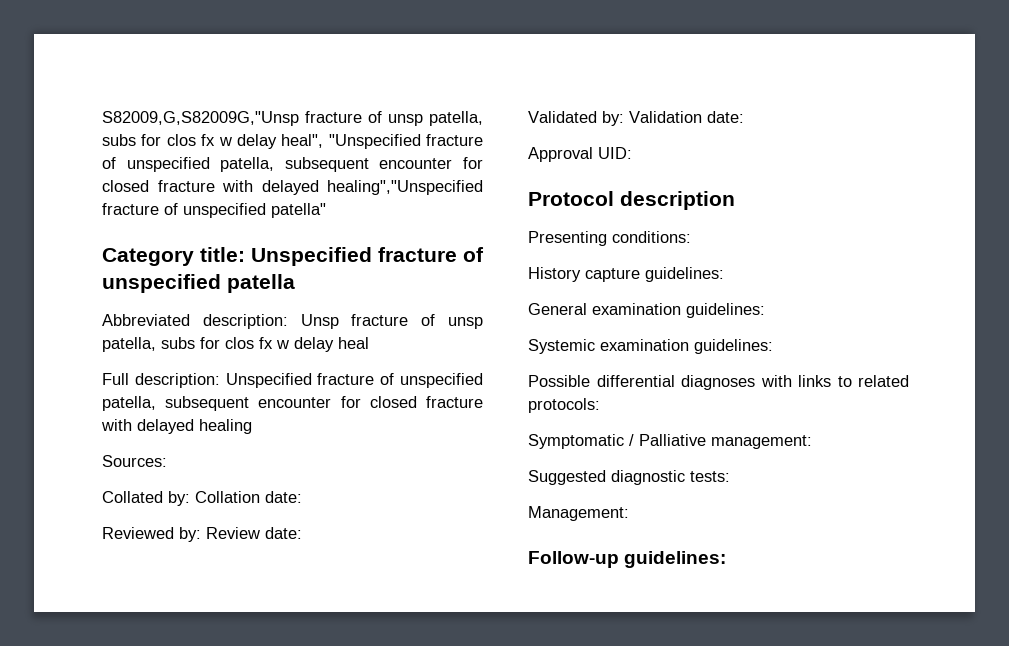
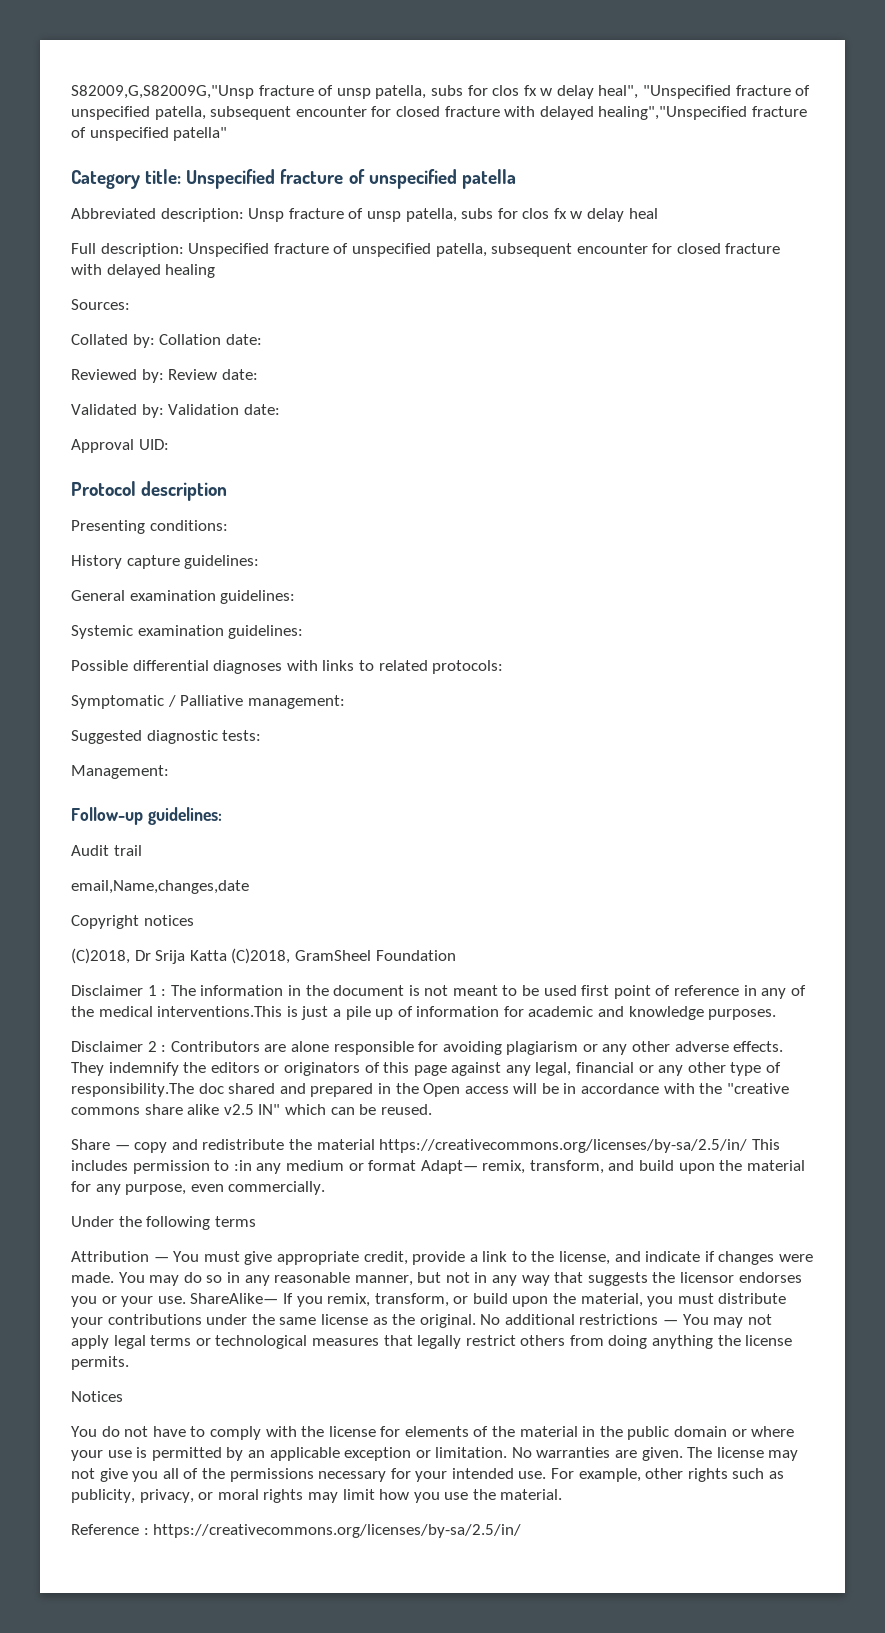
+ Audit trail
+ email,Name,changes,date
+ Copyright notices
+ (C)2018, Dr Srija Katta (C)2018, GramSheel Foundation
+ Disclaimer 1 : The information in the document is not meant to be used first point of reference in any of the medical interventions.This is just a pile up of information for academic and knowledge purposes.
+ Disclaimer 2 : Contributors are alone responsible for avoiding plagiarism or any other adverse effects. They indemnify the editors or originators of this page against any legal, financial or any other type of responsibility.The doc shared and prepared in the Open access will be in accordance with the "creative commons share alike v2.5 IN" which can be reused.
+ Share — copy and redistribute the material https://creativecommons.org/licenses/by-sa/2.5/in/ This includes permission to :in any medium or format Adapt— remix, transform, and build upon the material for any purpose, even commercially.
+ Under the following terms
+ Attribution — You must give appropriate credit, provide a link to the license, and indicate if changes were made. You may do so in any reasonable manner, but not in any way that suggests the licensor endorses you or your use. ShareAlike— If you remix, transform, or build upon the material, you must distribute your contributions under the same license as the original. No additional restrictions — You may not apply legal terms or technological measures that legally restrict others from doing anything the license permits.
+ Notices
+ You do not have to comply with the license for elements of the material in the public domain or where your use is permitted by an applicable exception or limitation. No warranties are given. The license may not give you all of the permissions necessary for your intended use. For example, other rights such as publicity, privacy, or moral rights may limit how you use the material.
+ Reference : https://creativecommons.org/licenses/by-sa/2.5/in/

